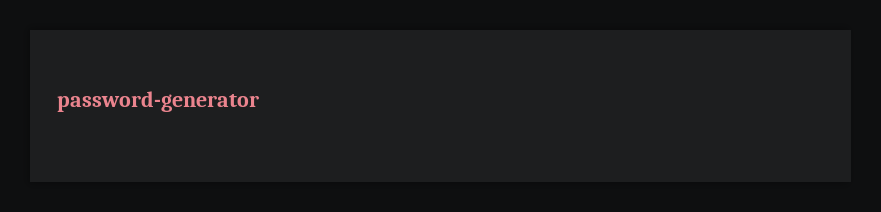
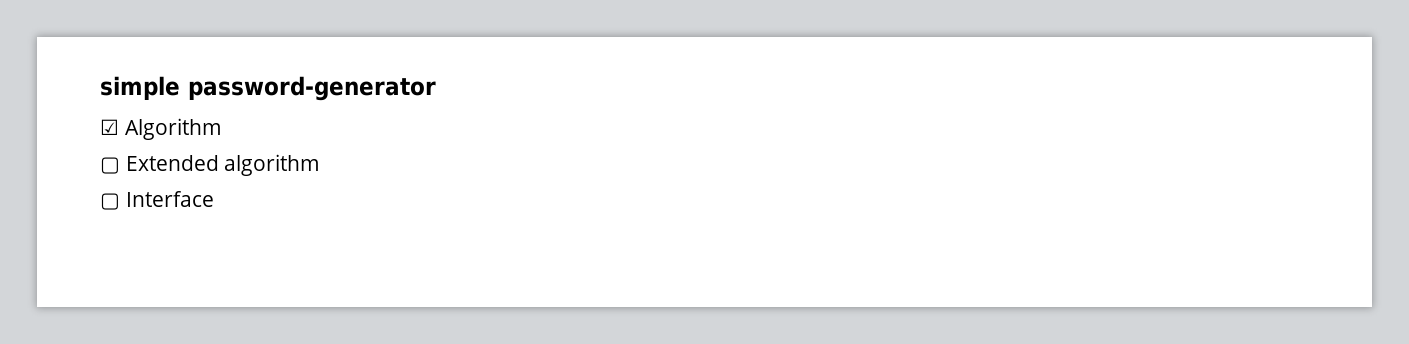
- password-generator
+ simple password-generator
+ ☑ Algorithm
+ ▢ Extended algorithm
+ ▢ Interface

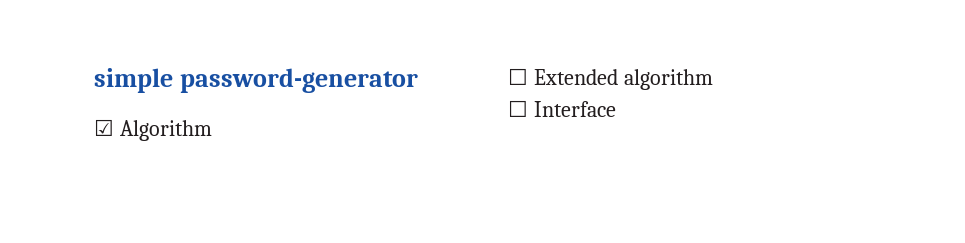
- ▢ Extended algorithm
+ ☐ Extended algorithm
- ▢ Interface
+ ☐ Interface

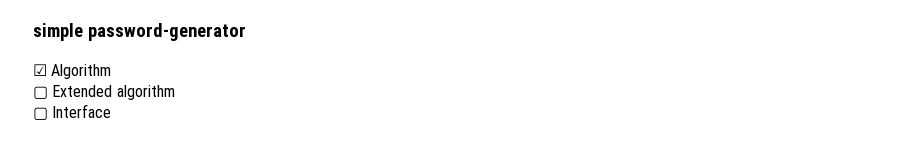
- ☐ Extended algorithm
+ ▢ Extended algorithm
- ☐ Interface
+ ▢ Interface

